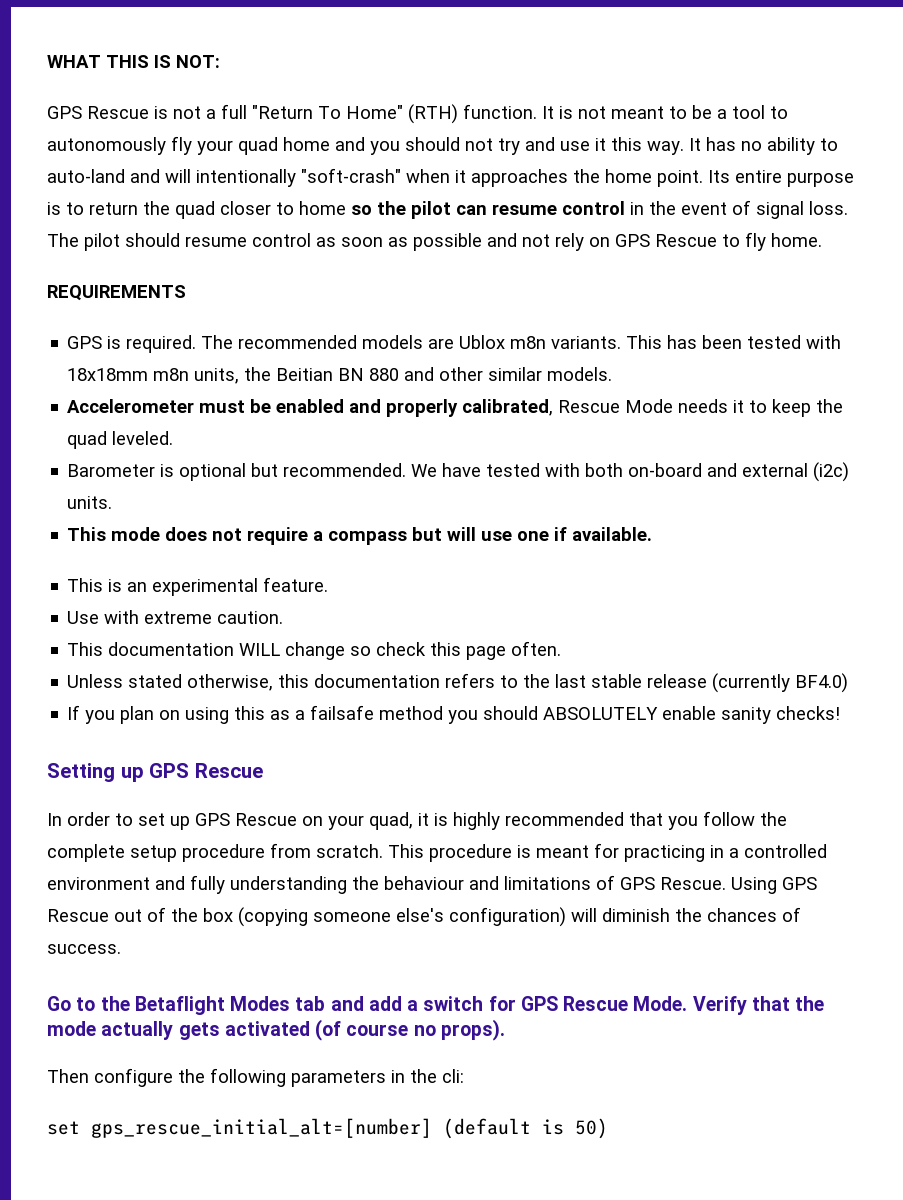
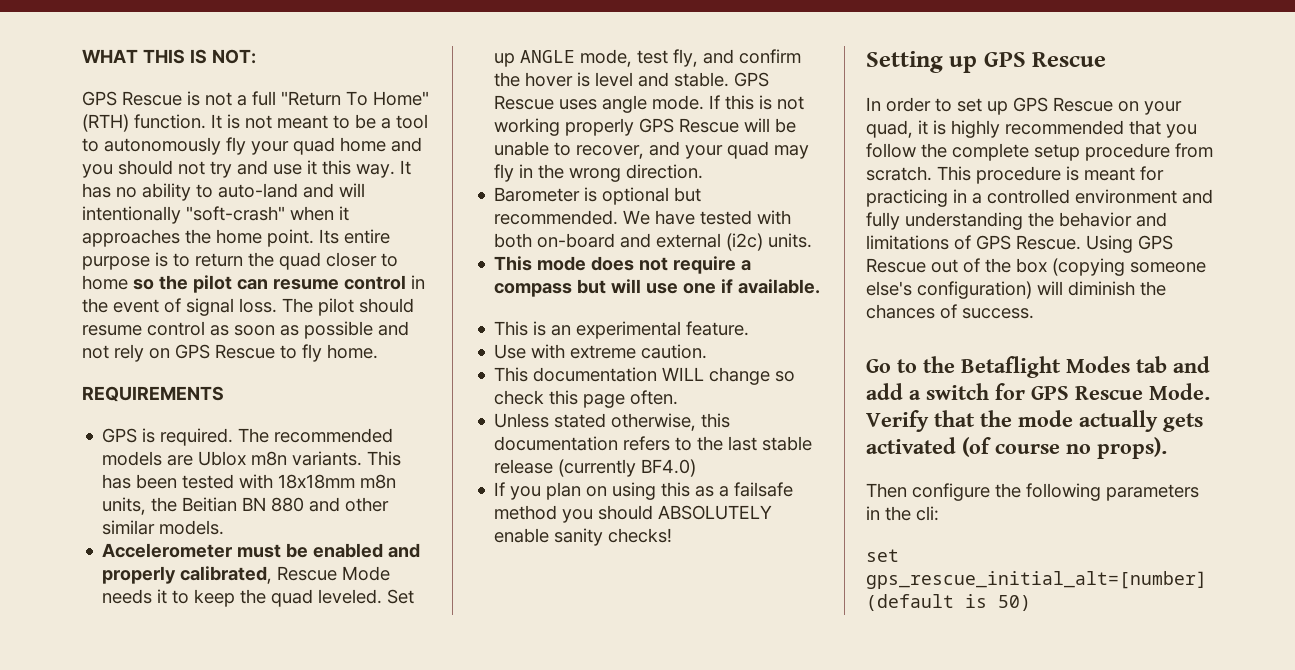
+ Set up ANGLE mode, test fly, and confirm the hover is level and stable. GPS Rescue uses angle mode. If this is not working properly GPS Rescue will be unable to recover, and your quad may fly in the wrong direction.
- This procedure is meant for practicing in a controlled environment and fully understanding the behaviour and limitations of GPS Rescue.
+ This procedure is meant for practicing in a controlled environment and fully understanding the behavior and limitations of GPS Rescue.

